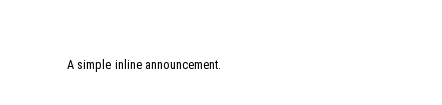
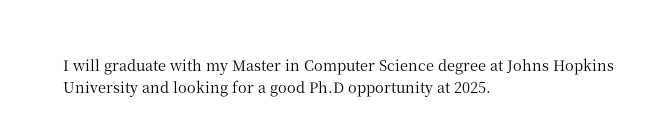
- A simple inline announcement.
+ I will graduate with my Master in Computer Science degree at Johns Hopkins University and looking for a good Ph.D opportunity at 2025.

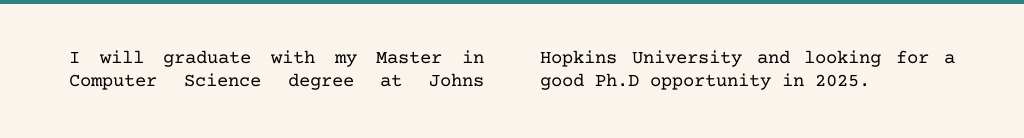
- I will graduate with my Master in Computer Science degree at Johns Hopkins University and looking for a good Ph.D opportunity at 2025.
+ I will graduate with my Master in Computer Science degree at Johns Hopkins University and looking for a good Ph.D opportunity in 2025.

